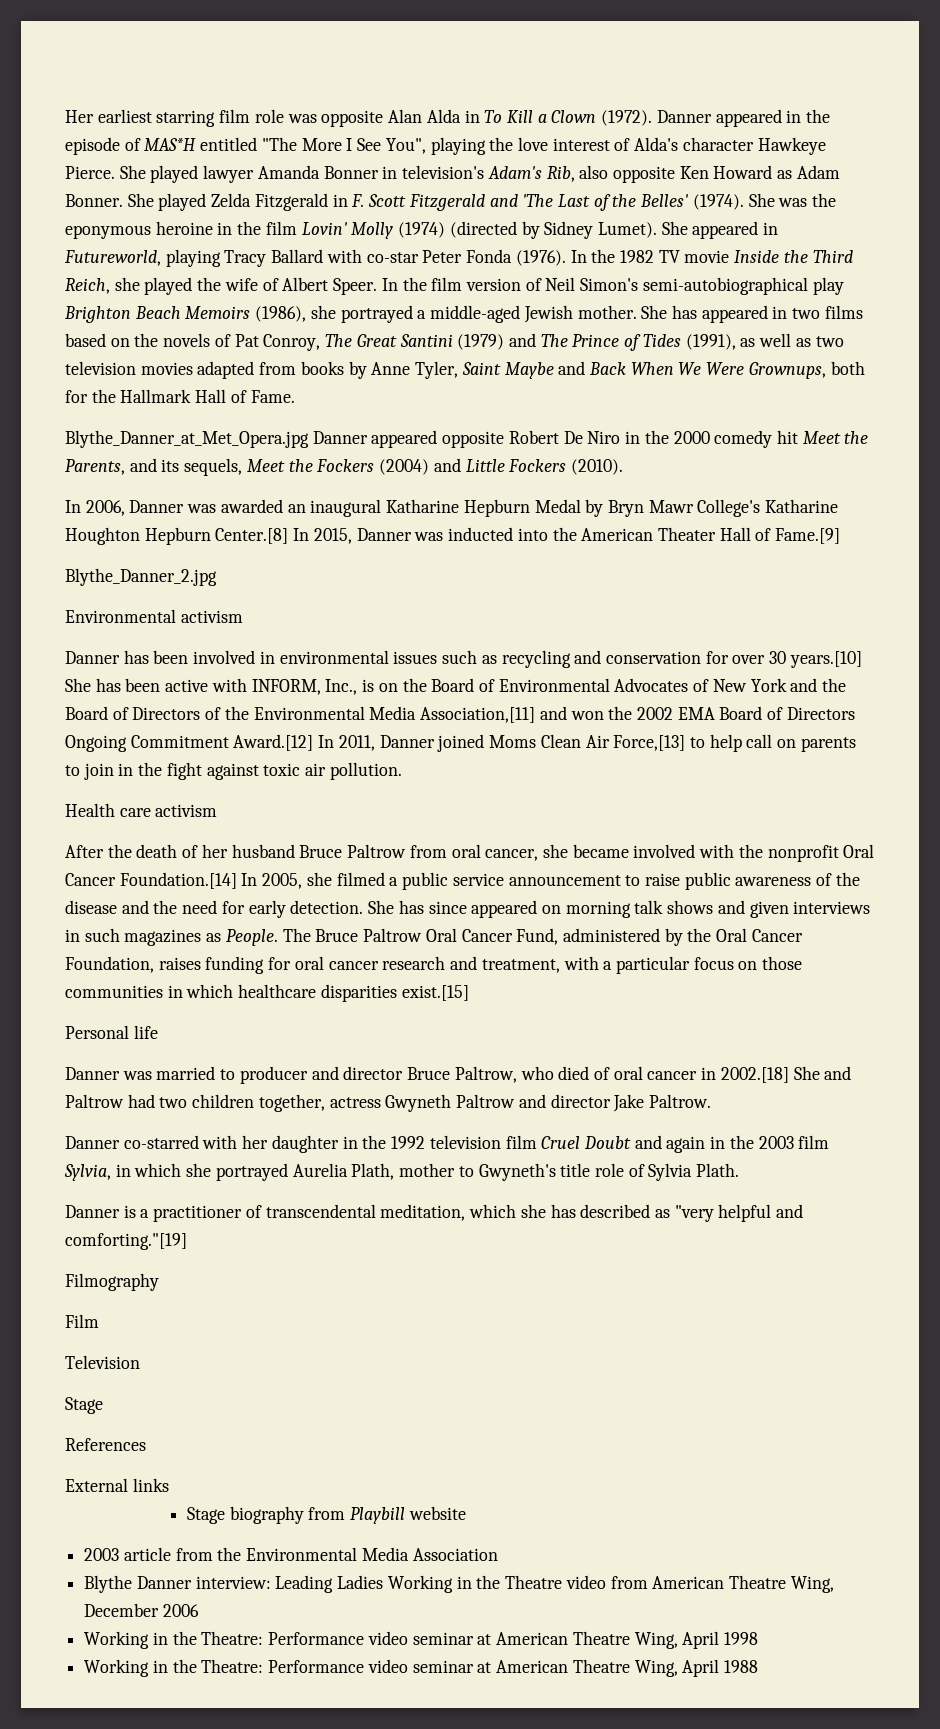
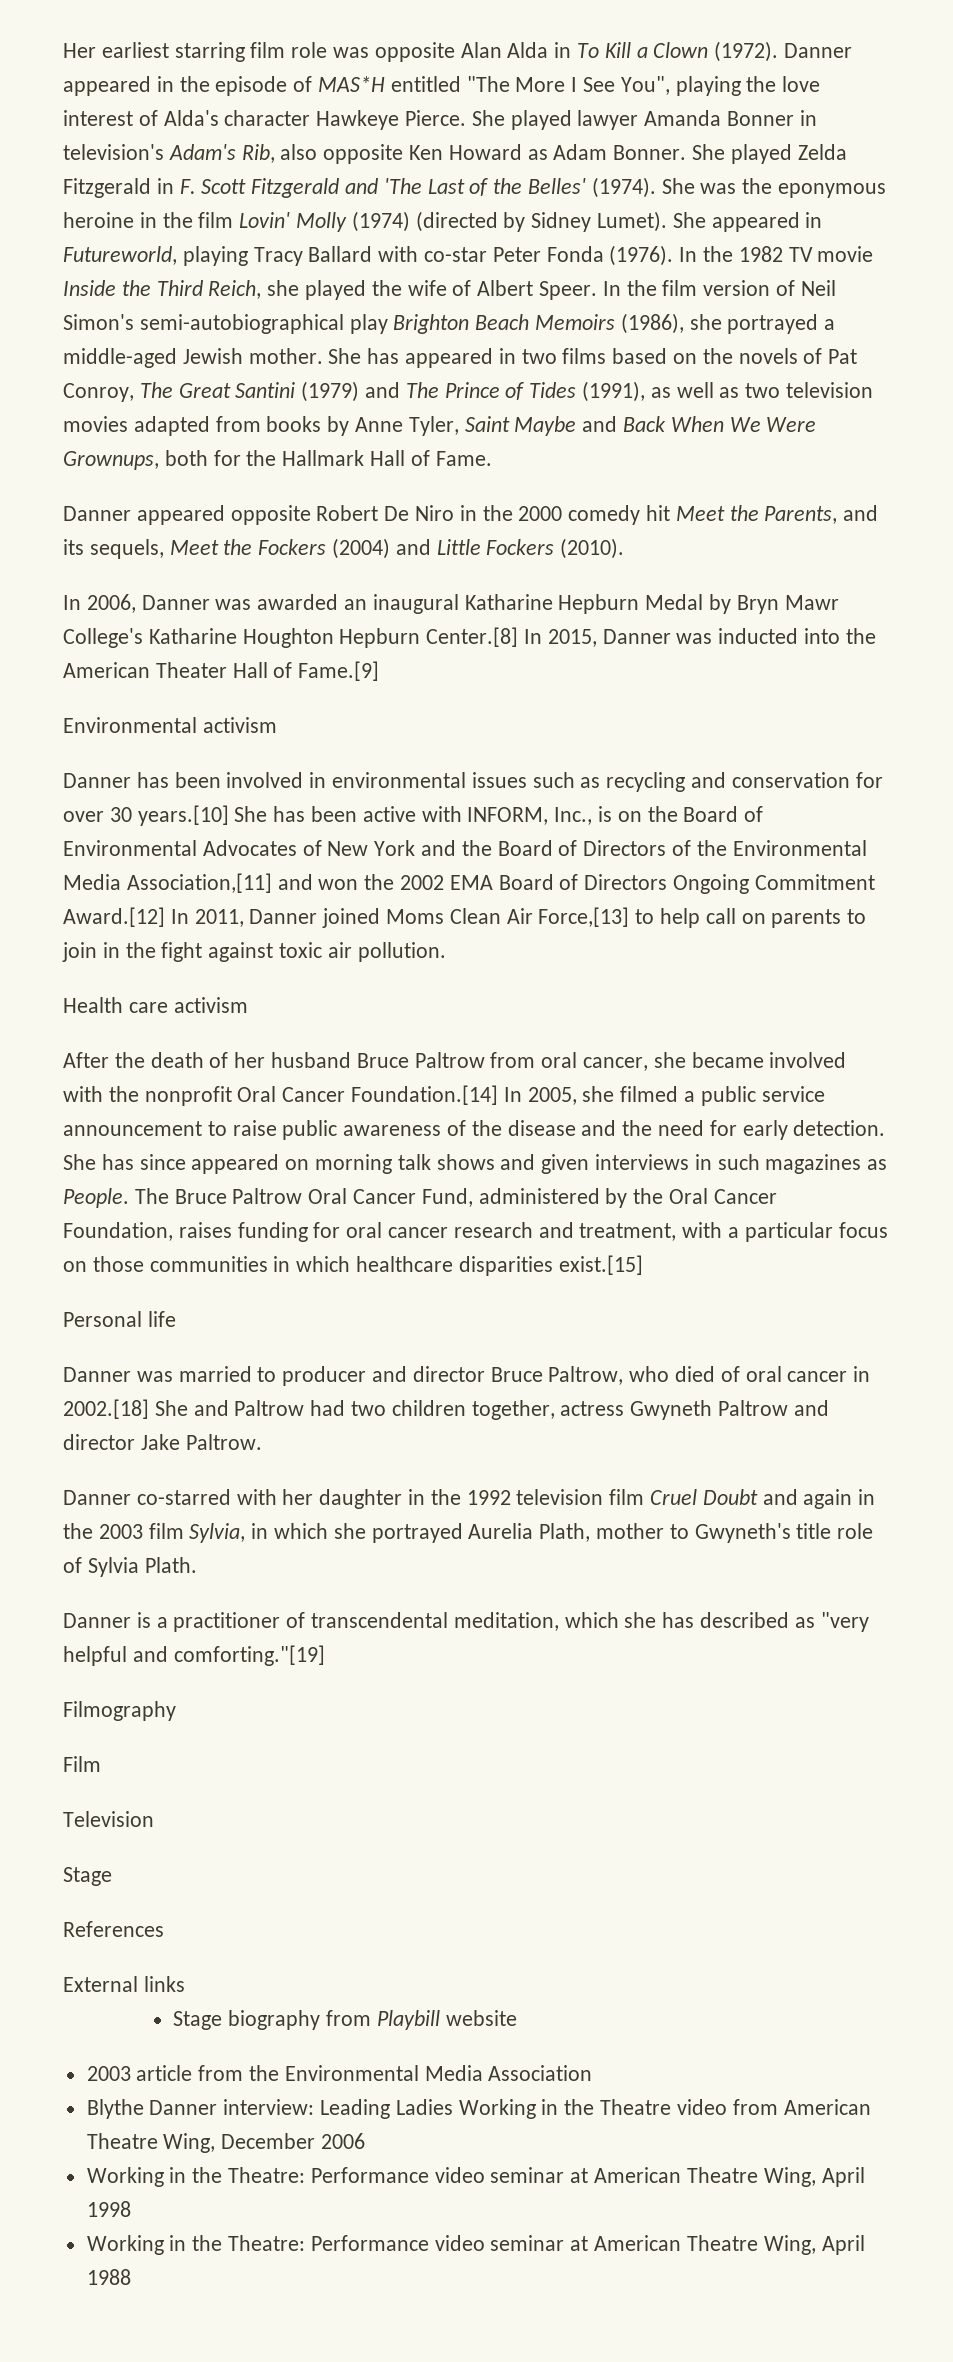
- Blythe_Danner_at_Met_Opera.jpg Danner appeared opposite Robert De Niro in the 2000 comedy hit Meet the Parents, and its sequels, Meet the Fockers (2004) and Little Fockers (2010).
+ Danner appeared opposite Robert De Niro in the 2000 comedy hit Meet the Parents, and its sequels, Meet the Fockers (2004) and Little Fockers (2010).
- Blythe_Danner_2.jpg

